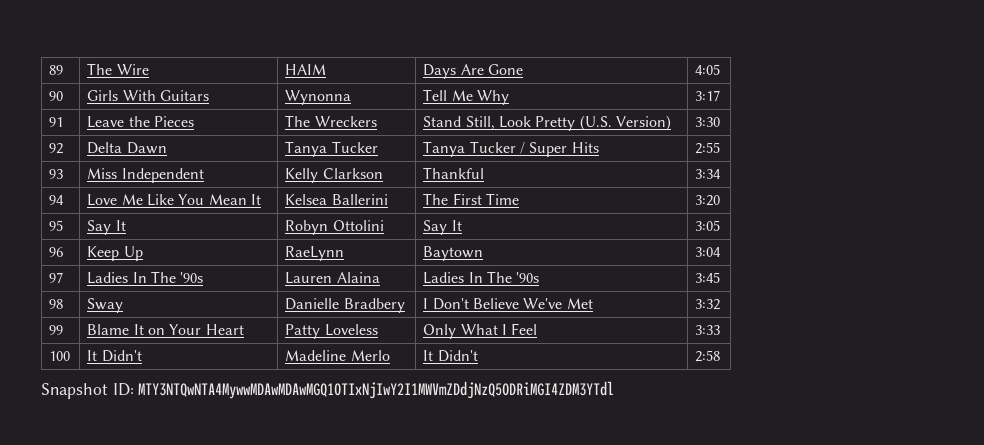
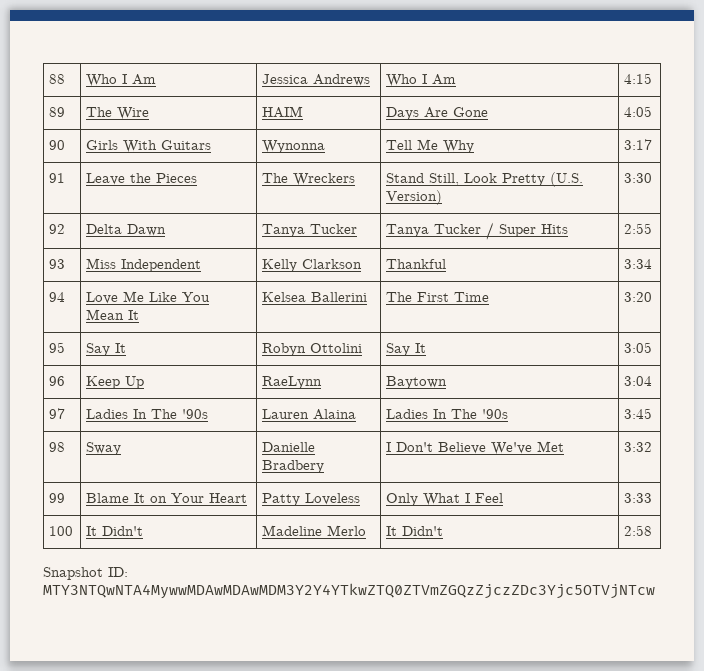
+ 88 | Who I Am | Jessica Andrews | Who I Am | 4:15
- Snapshot ID: MTY3NTQwNTA4MywwMDAwMDAwMGQ1OTIxNjIwY2I1MWVmZDdjNzQ5ODRiMGI4ZDM3YTdl
+ Snapshot ID: MTY3NTQwNTA4MywwMDAwMDAwMDM3Y2Y4YTkwZTQ0ZTVmZGQzZjczZDc3Yjc5OTVjNTcw

